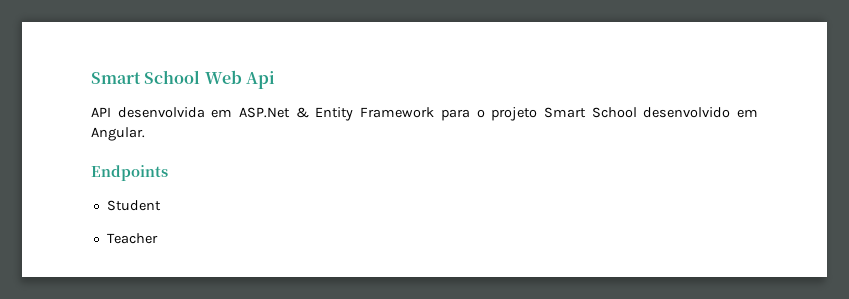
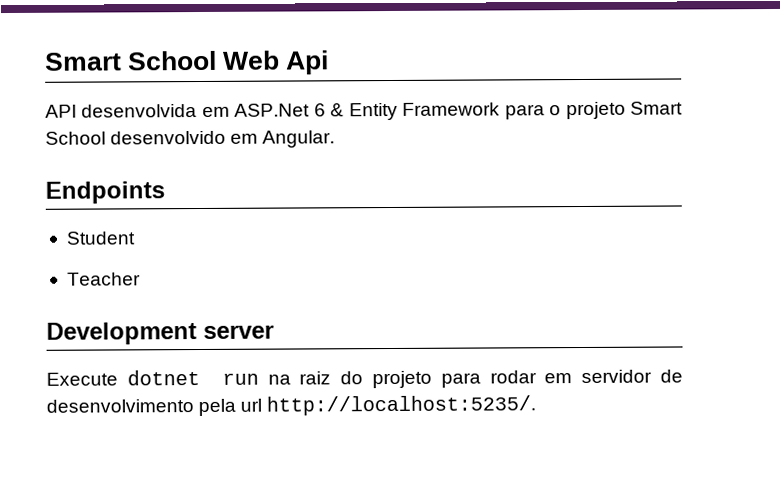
- API desenvolvida em ASP.Net & Entity Framework para o projeto Smart School desenvolvido em Angular.
+ API desenvolvida em ASP.Net 6 & Entity Framework para o projeto Smart School desenvolvido em Angular.
+ Development server
+ Execute dotnet run na raiz do projeto para rodar em servidor de desenvolvimento pela url http://localhost:5235/.

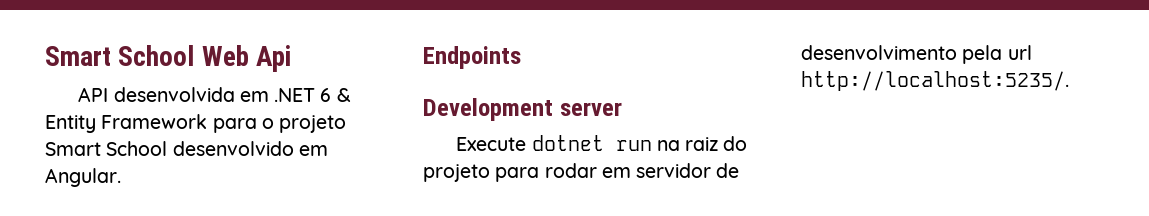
- API desenvolvida em ASP.Net 6 & Entity Framework para o projeto Smart School desenvolvido em Angular.
+ API desenvolvida em .NET 6 & Entity Framework para o projeto Smart School desenvolvido em Angular.
- Student
- Teacher

